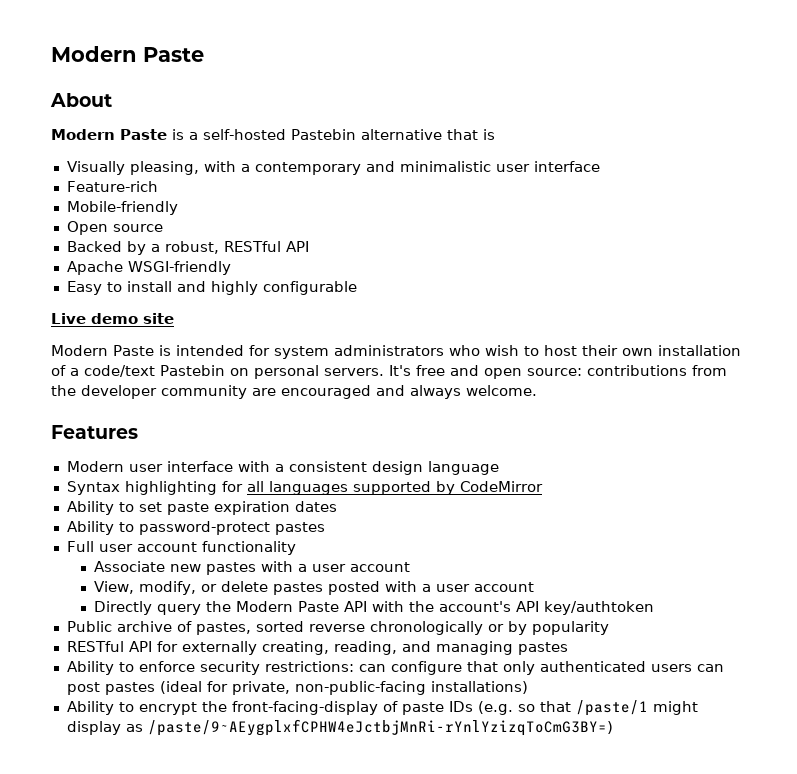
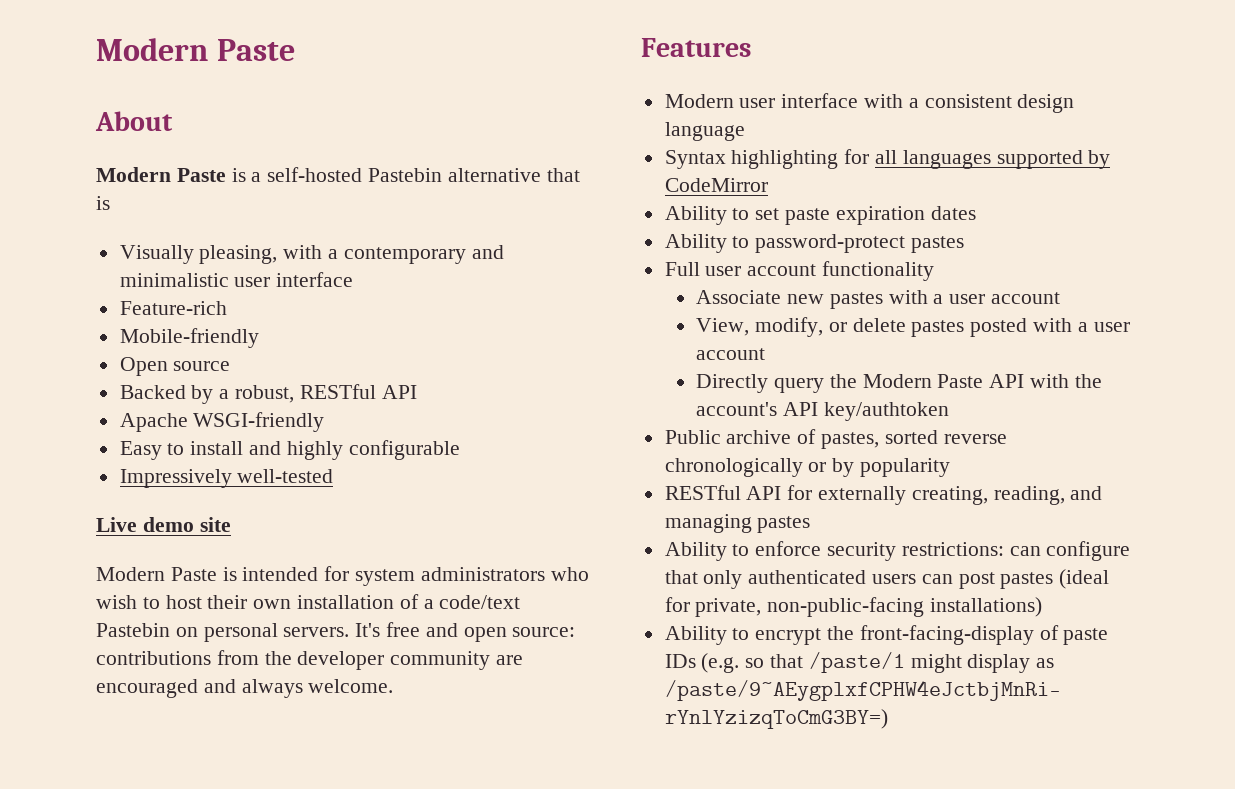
+ Impressively well-tested

